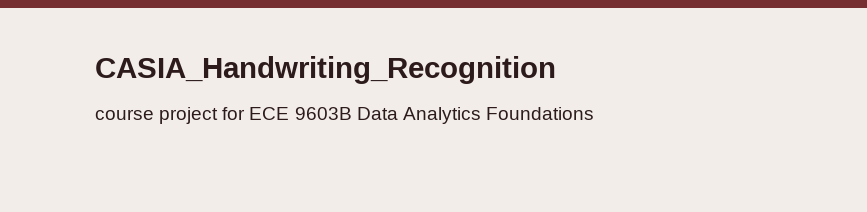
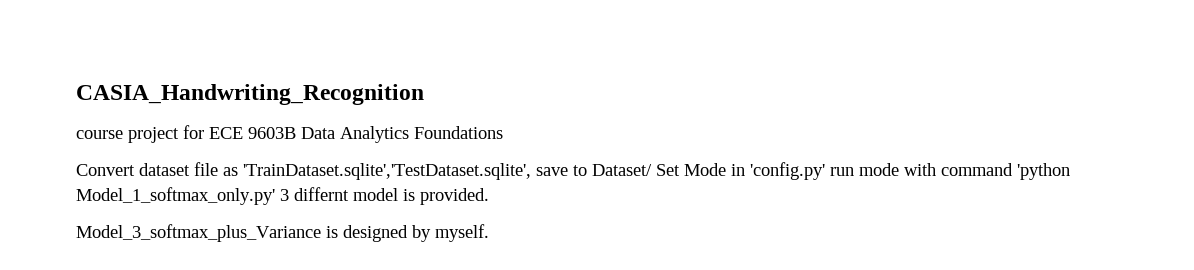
+ Convert dataset file as 'TrainDataset.sqlite','TestDataset.sqlite', save to Dataset/ Set Mode in 'config.py' run mode with command 'python Model_1_softmax_only.py' 3 differnt model is provided.
+ Model_3_softmax_plus_Variance is designed by myself.

